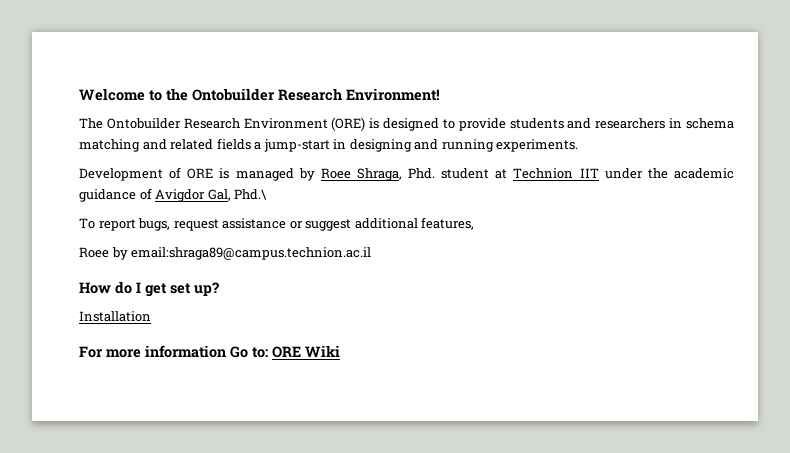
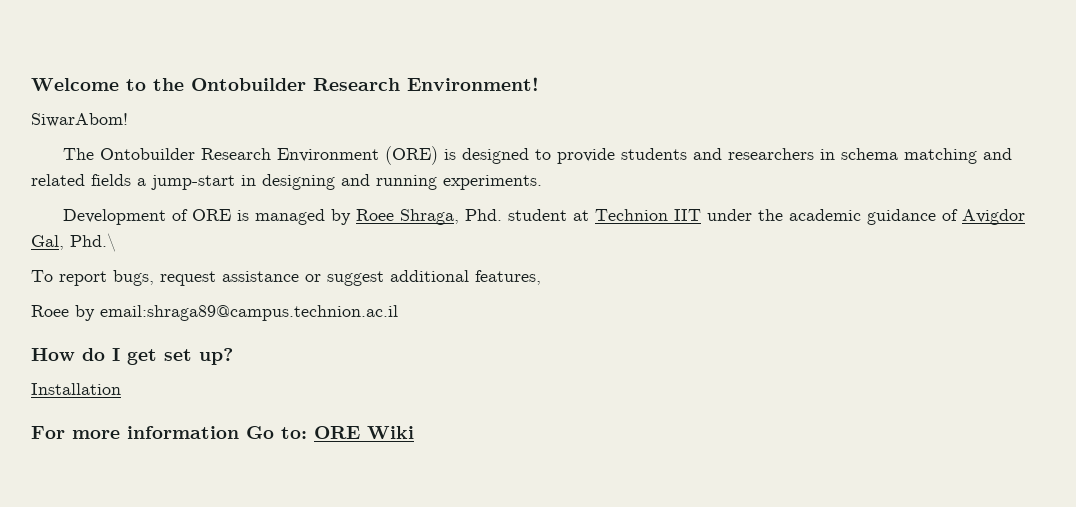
+ SiwarAbom!

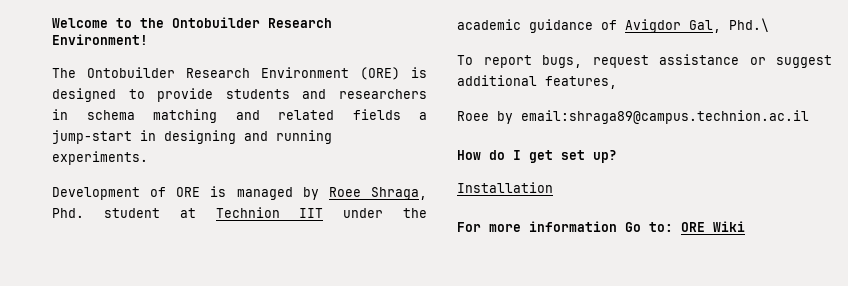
- SiwarAbom!

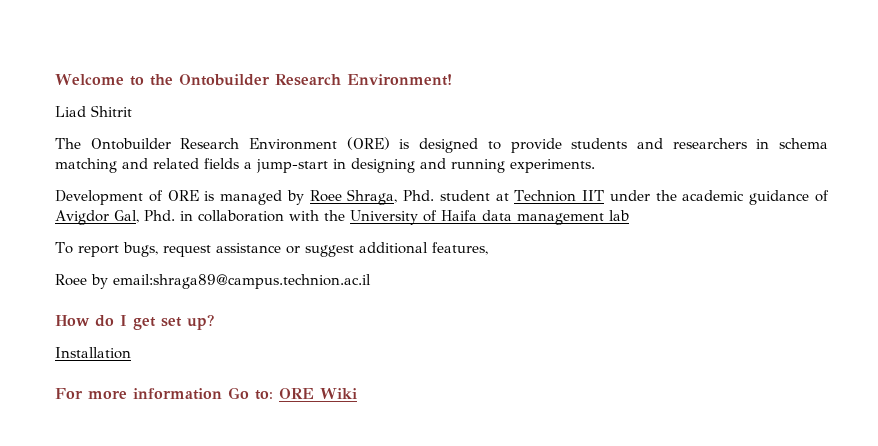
+ Liad Shitrit
- Development of ORE is managed by Roee Shraga, Phd. student at Technion IIT under the academic guidance of Avigdor Gal, Phd.\
+ Development of ORE is managed by Roee Shraga, Phd. student at Technion IIT under the academic guidance of Avigdor Gal, Phd. in collaboration with the University of Haifa data management lab

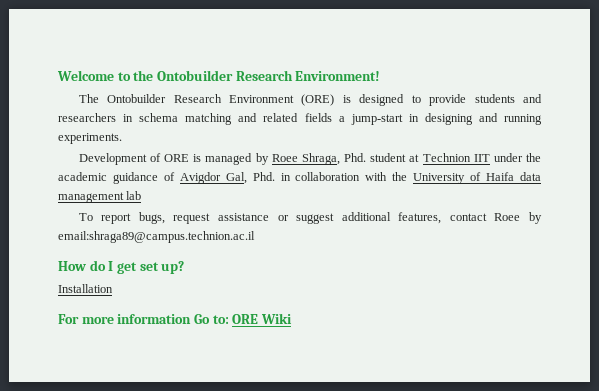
- Liad Shitrit
- To report bugs, request assistance or suggest additional features,
- Roee by email:shraga89@campus.technion.ac.il
+ To report bugs, request assistance or suggest additional features, contact Roee by email:shraga89@campus.technion.ac.il

